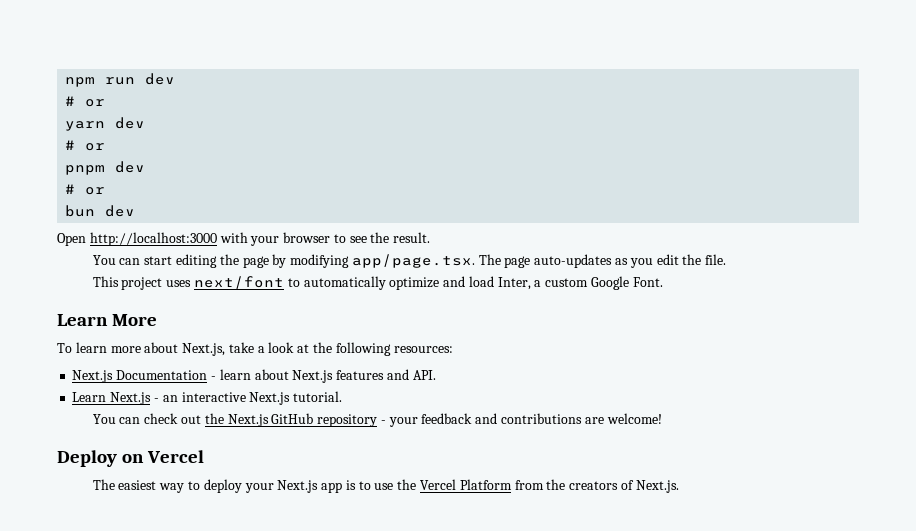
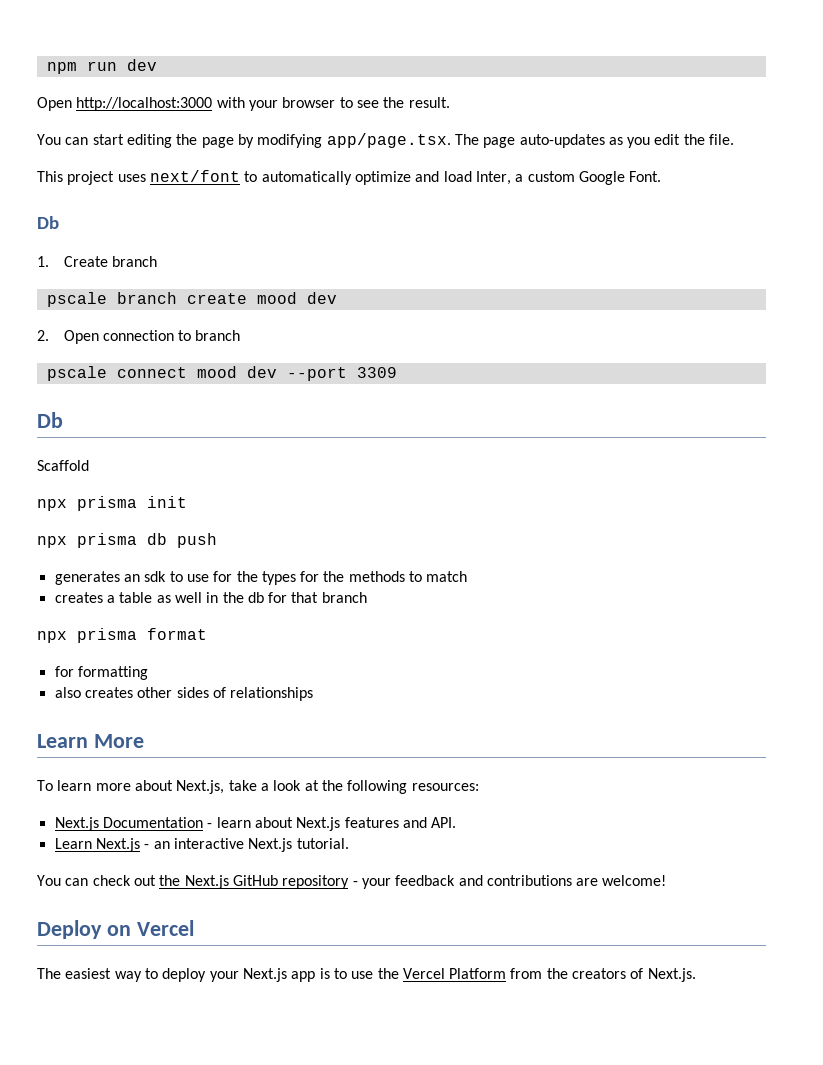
  npm run dev
- # or
- yarn dev
- # or
- pnpm dev
- # or
- bun dev
  This project uses next/font to automatically optimize and load Inter, a custom Google Font.
+ Db
+ 1. Create branch
+ pscale branch create mood dev
+ 2. Open connection to branch
+ pscale connect mood dev --port 3309
+ Db
+ Scaffold
+ npx prisma init
+ npx prisma db push
+ generates an sdk to use for the types for the methods to match
+ creates a table as well in the db for that branch
+ npx prisma format
+ for formatting
+ also creates other sides of relationships

